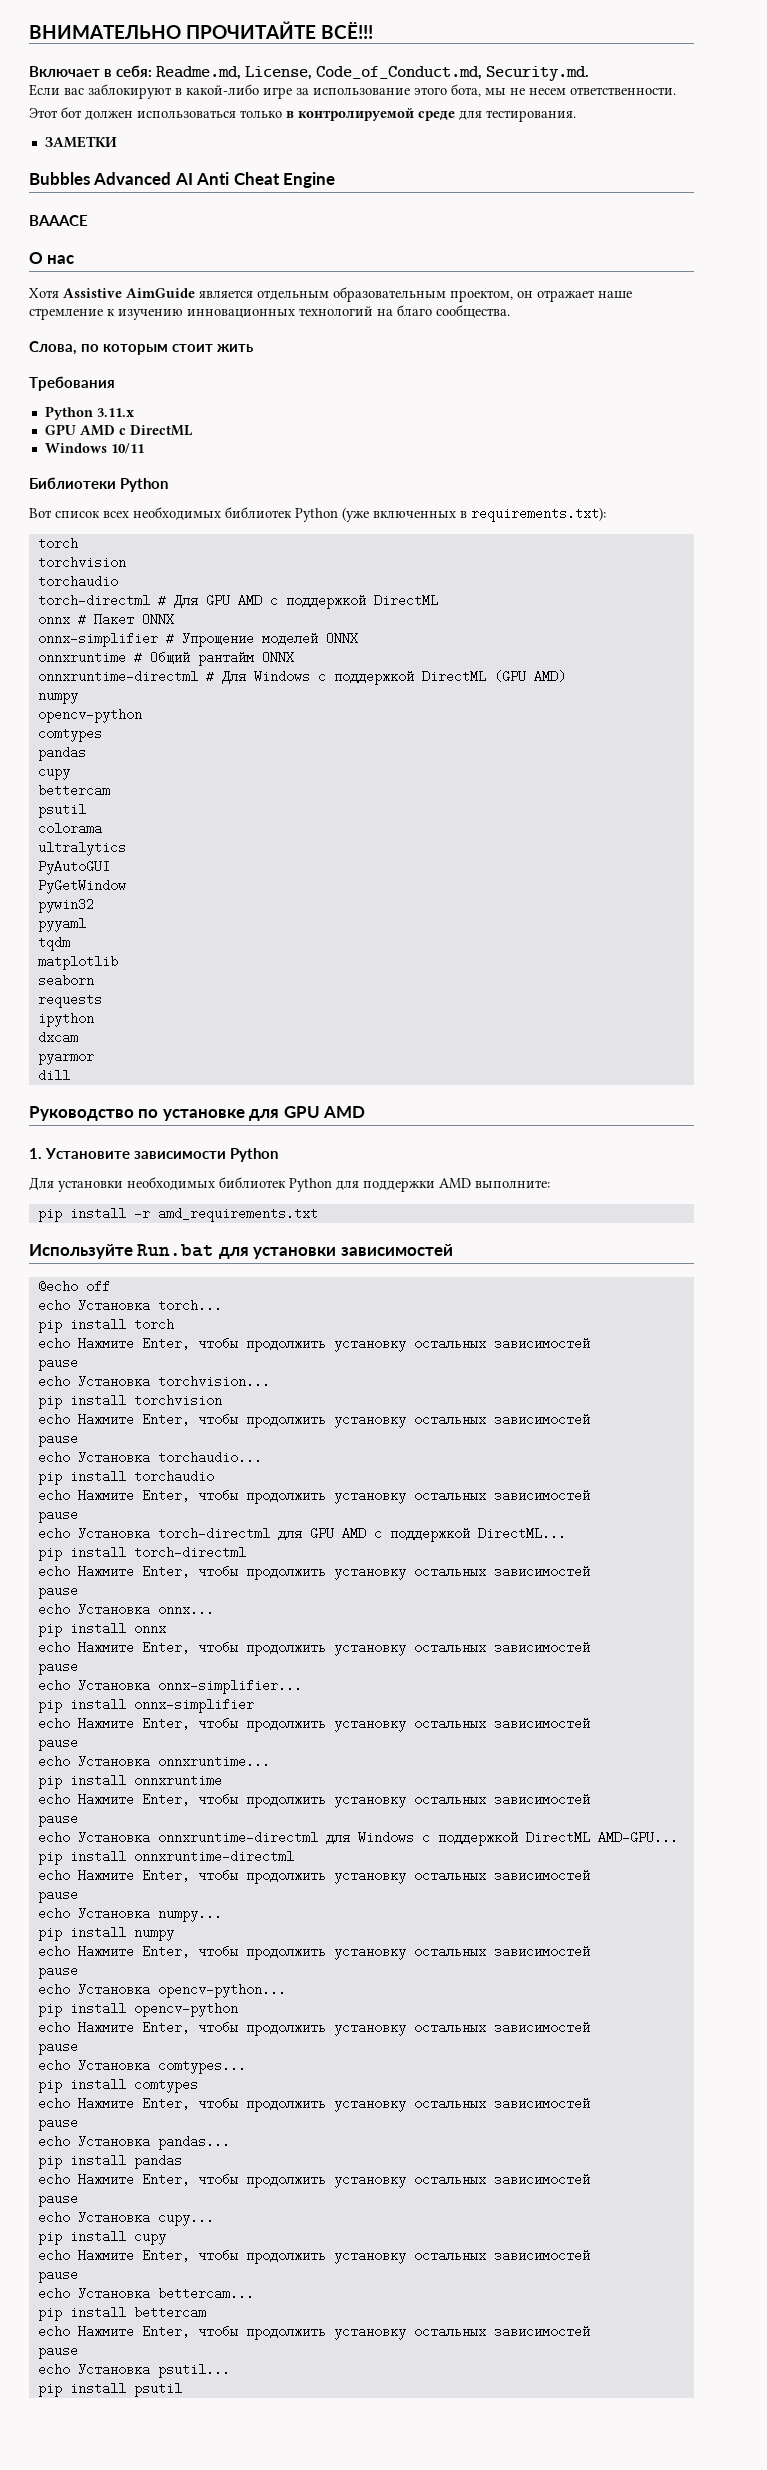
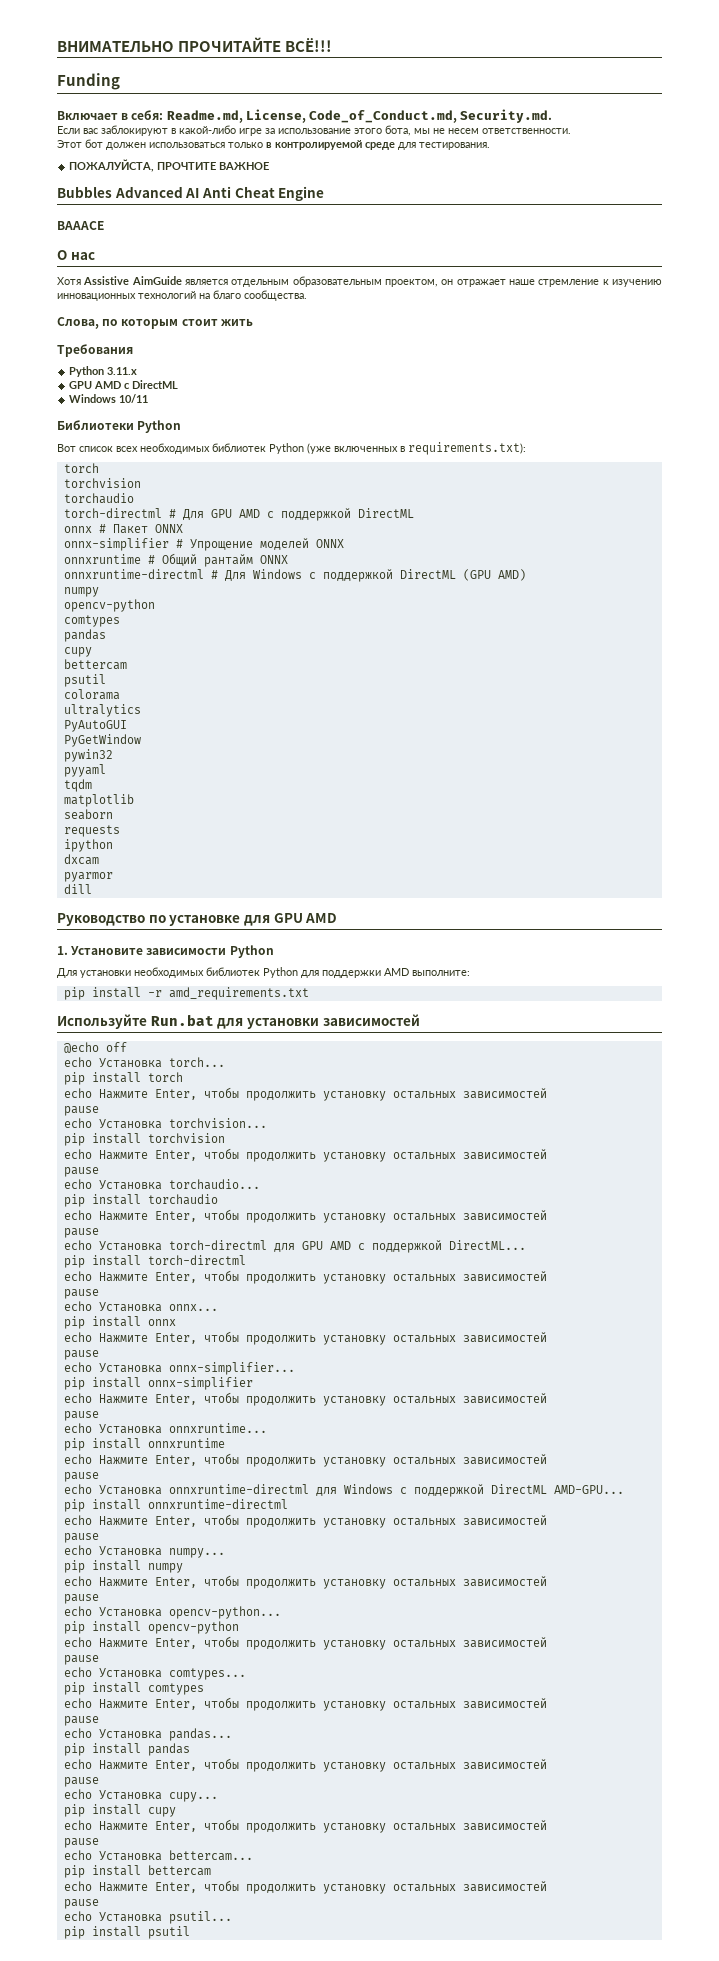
+ Funding
- ЗАМЕТКИ
+ ПОЖАЛУЙСТА, ПРОЧТИТЕ ВАЖНОЕ

